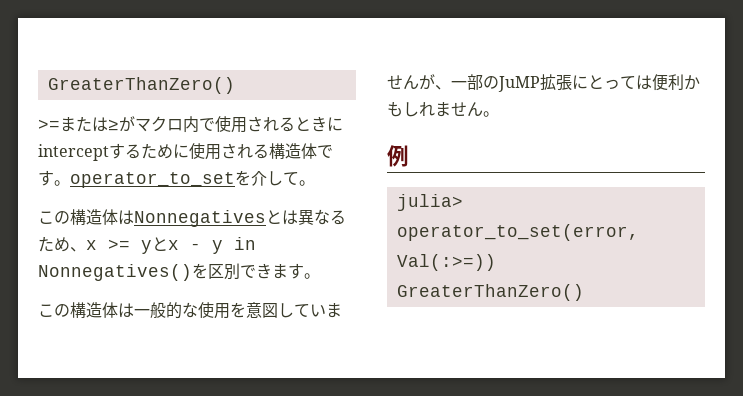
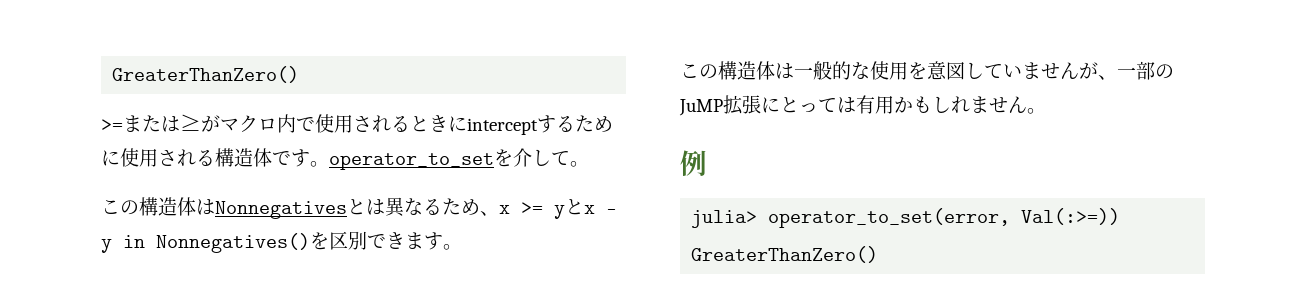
- この構造体は一般的な使用を意図していませんが、一部のJuMP拡張にとっては便利かもしれません。
+ この構造体は一般的な使用を意図していませんが、一部のJuMP拡張にとっては有用かもしれません。

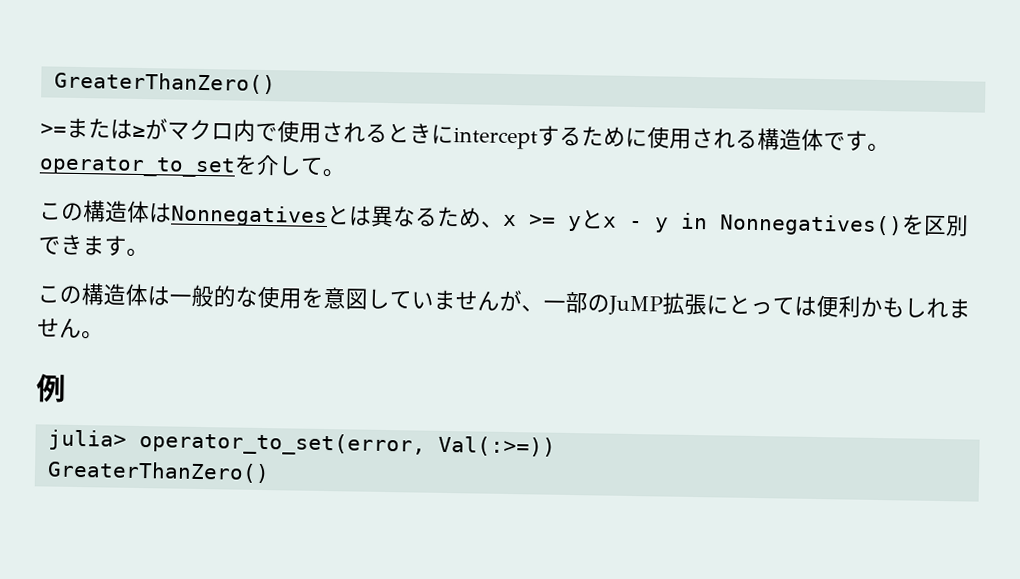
- この構造体は一般的な使用を意図していませんが、一部のJuMP拡張にとっては有用かもしれません。
+ この構造体は一般的な使用を意図していませんが、一部のJuMP拡張にとっては便利かもしれません。

